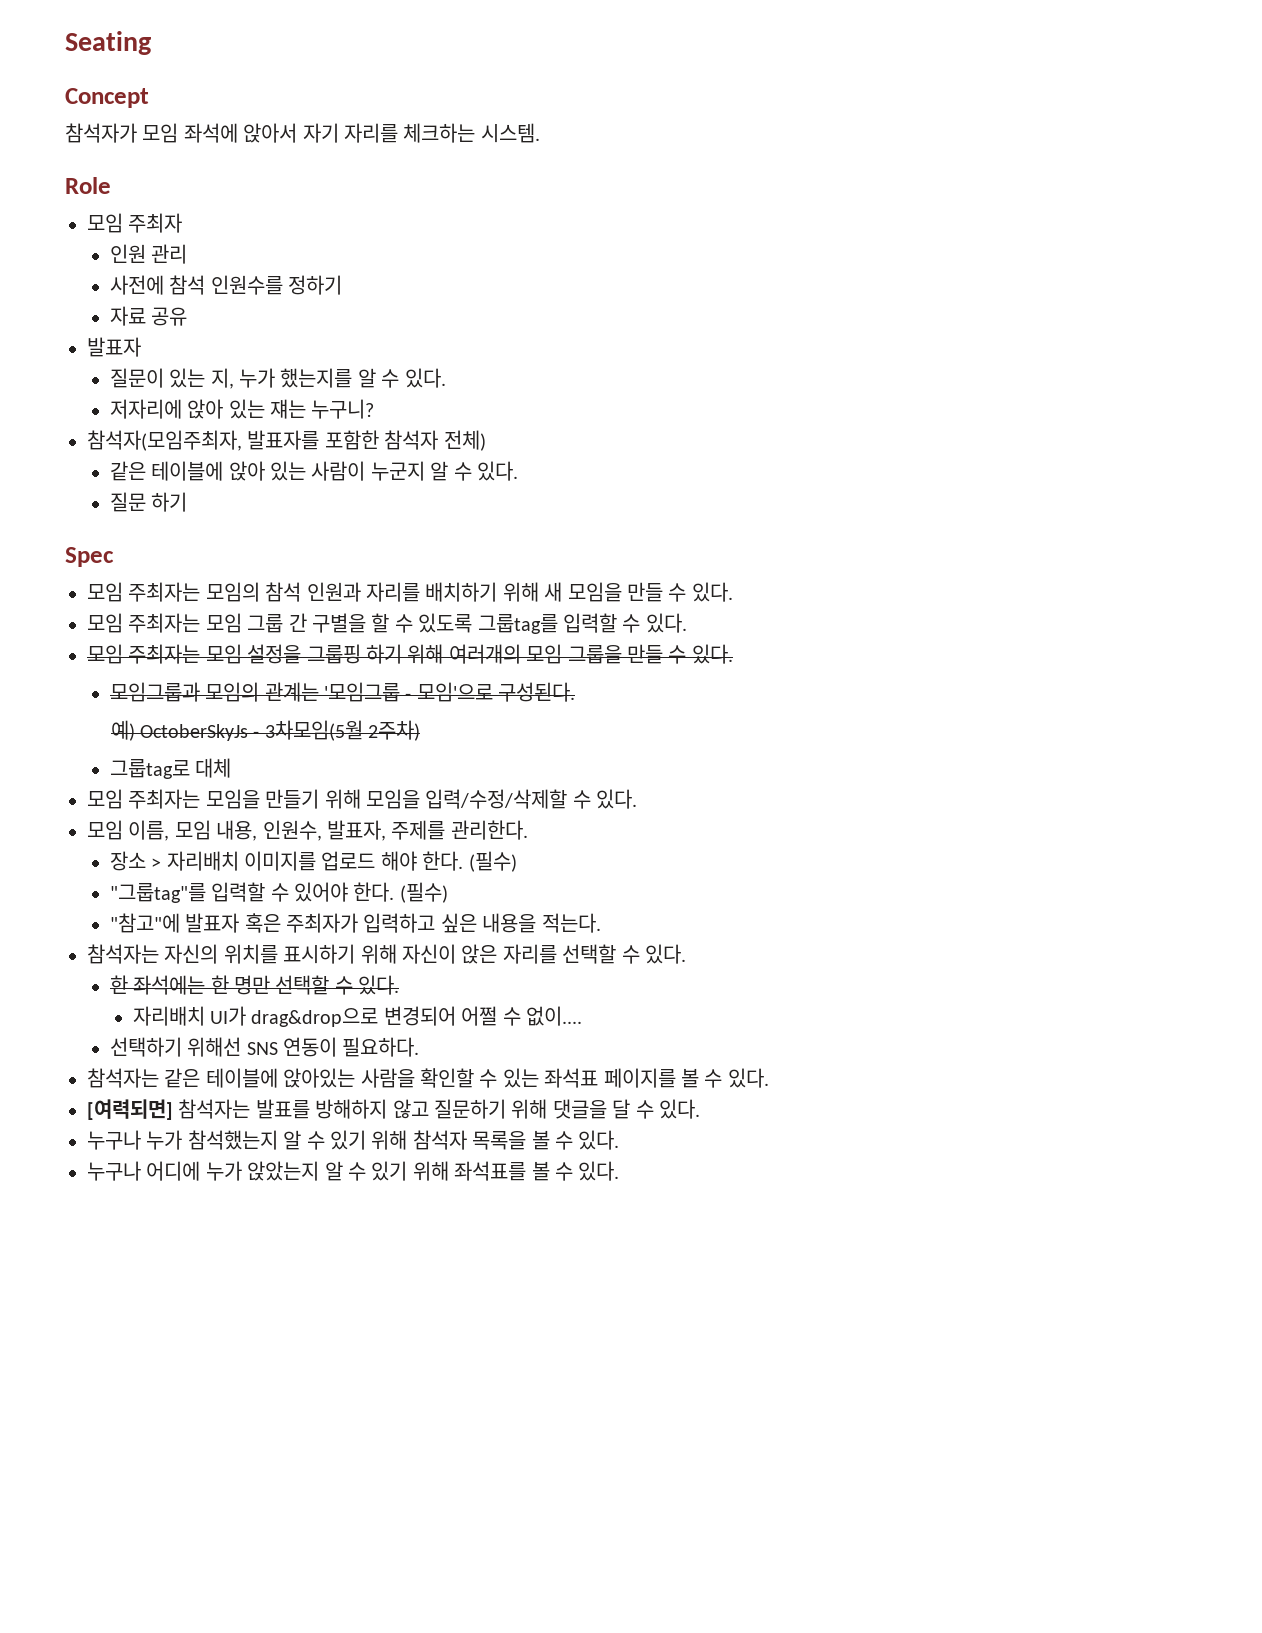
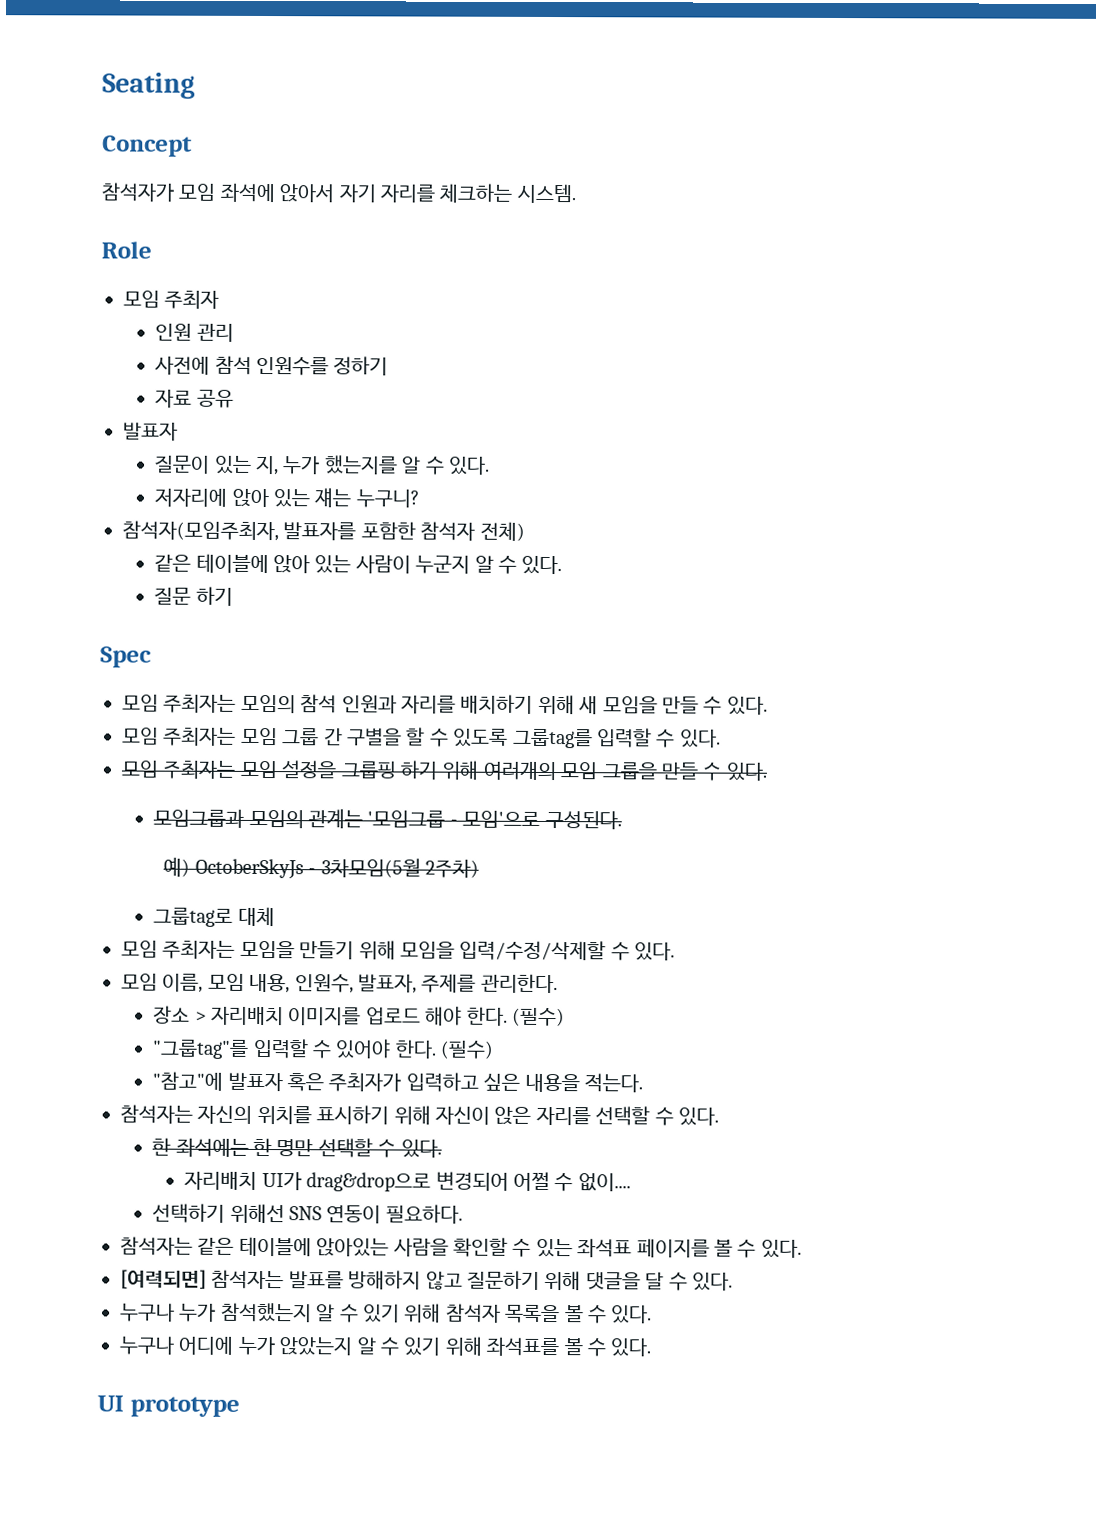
+ UI prototype

